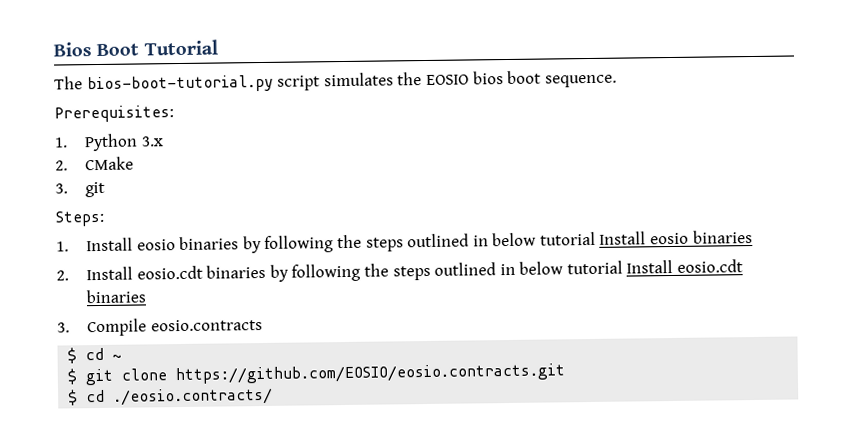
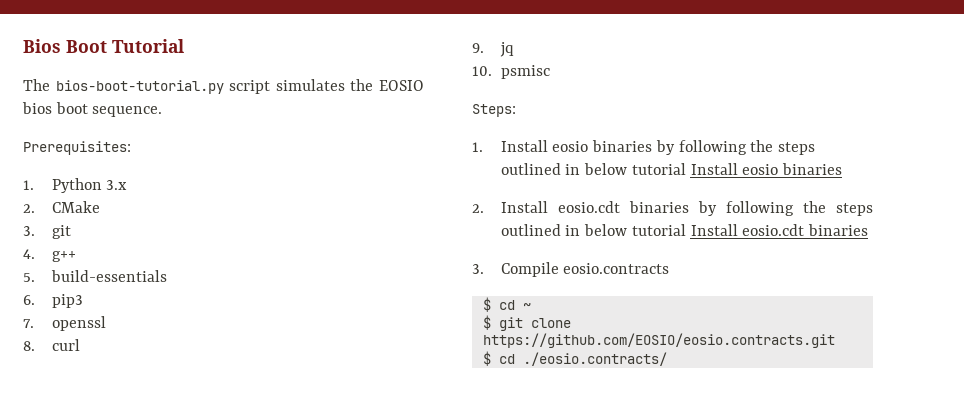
+ 4. g++
+ 5. build-essentials
+ 6. pip3
+ 7. openssl
+ 8. curl
+ 9. jq
+ 10. psmisc

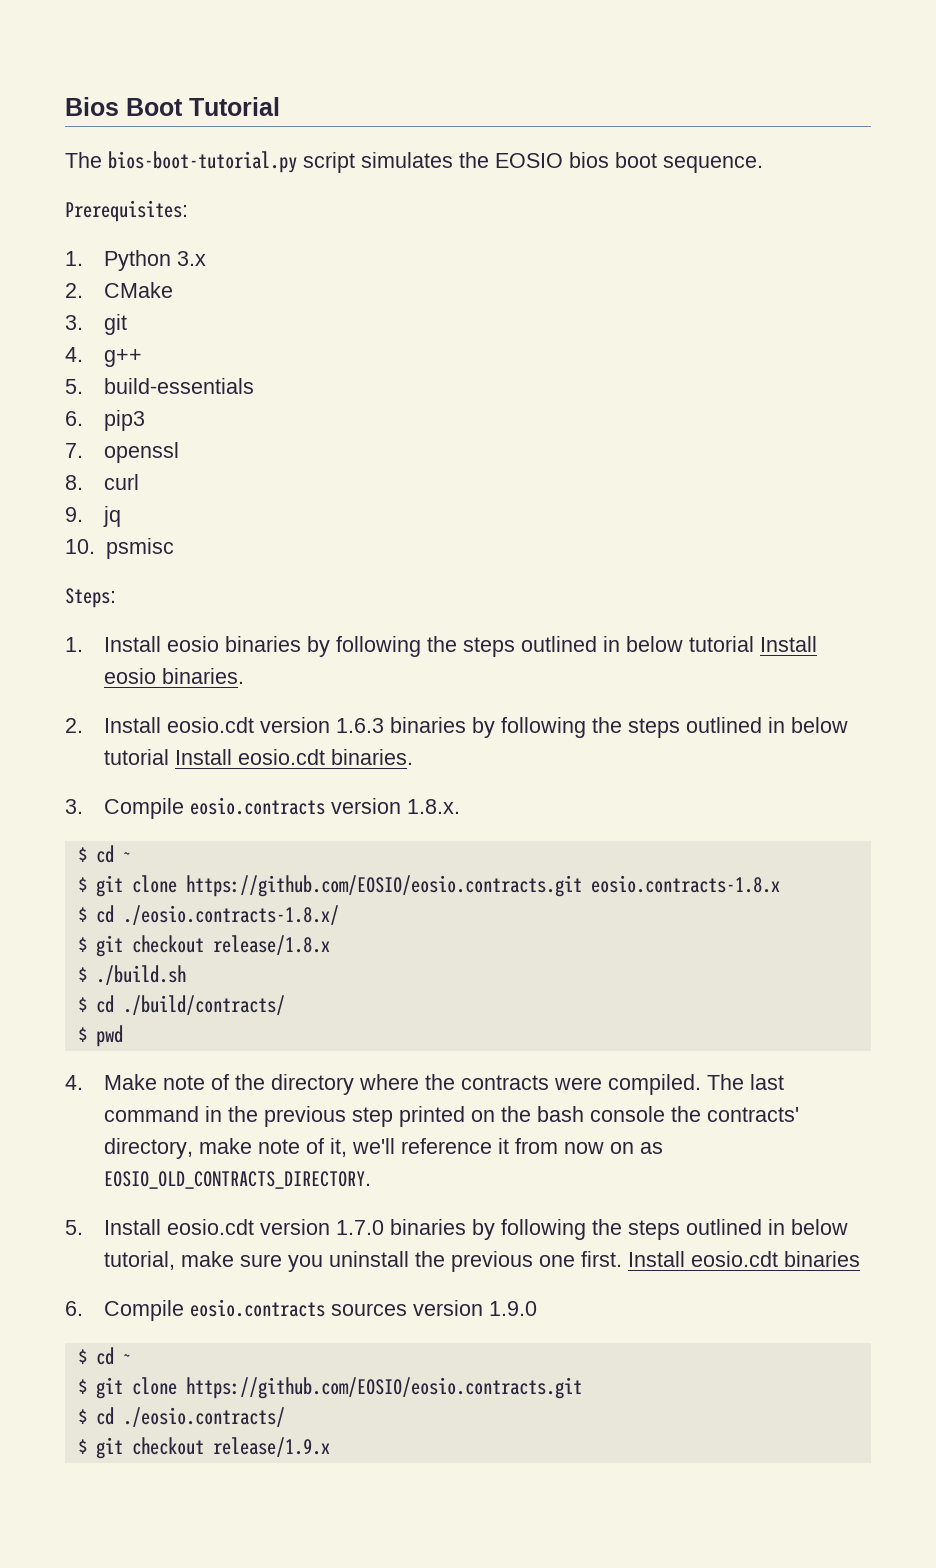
- 1. Install eosio binaries by following the steps outlined in below tutorial Install eosio binaries
+ 1. Install eosio binaries by following the steps outlined in below tutorial Install eosio binaries.
- 2. Install eosio.cdt binaries by following the steps outlined in below tutorial Install eosio.cdt binaries
- 3. Compile eosio.contracts
+ 2. Install eosio.cdt version 1.6.3 binaries by following the steps outlined in below tutorial Install eosio.cdt binaries.
+ 3. Compile eosio.contracts version 1.8.x.
+ $ cd ~
+ $ git clone https://github.com/EOSIO/eosio.contracts.git eosio.contracts-1.8.x
+ $ cd ./eosio.contracts-1.8.x/
+ $ git checkout release/1.8.x
+ $ ./build.sh
+ $ cd ./build/contracts/
+ $ pwd
+ 4. Make note of the directory where the contracts were compiled. The last command in the previous step printed on the bash console the contracts' directory, make note of it, we'll reference it from now on as EOSIO_OLD_CONTRACTS_DIRECTORY.
+ 5. Install eosio.cdt version 1.7.0 binaries by following the steps outlined in below tutorial, make sure you uninstall the previous one first. Install eosio.cdt binaries
+ 6. Compile eosio.contracts sources version 1.9.0
+ $ git checkout release/1.9.x

